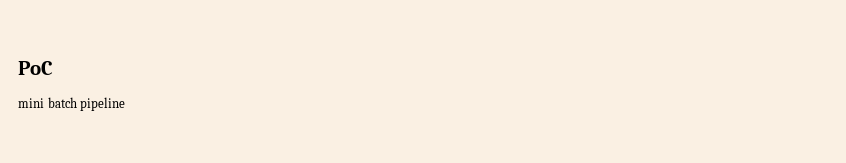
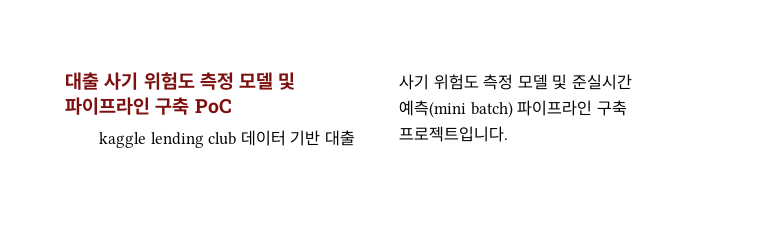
- PoC
- mini batch pipeline
+ 대출 사기 위험도 측정 모델 및 파이프라인 구축 PoC
+ kaggle lending club 데이터 기반 대출 사기 위험도 측정 모델 및 준실시간 예측(mini batch) 파이프라인 구축 프로젝트입니다.

